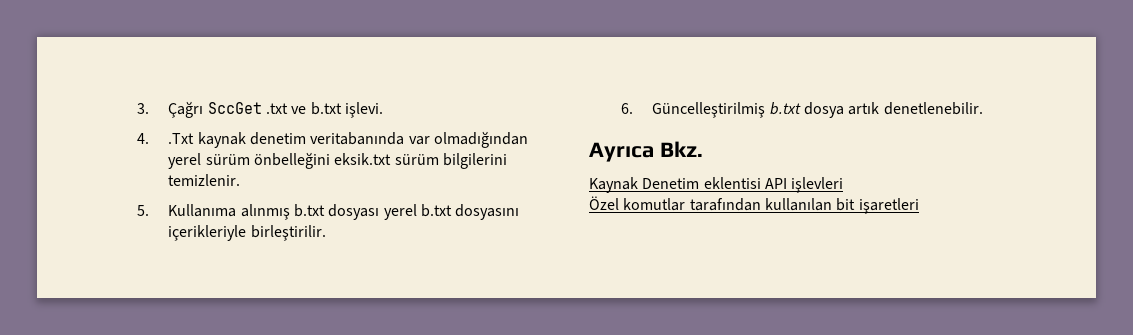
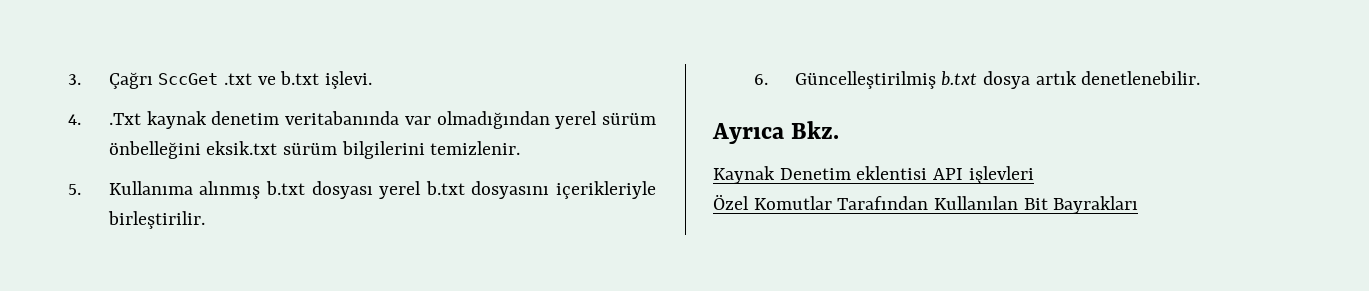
- Özel komutlar tarafından kullanılan bit işaretleri
+ Özel Komutlar Tarafından Kullanılan Bit Bayrakları

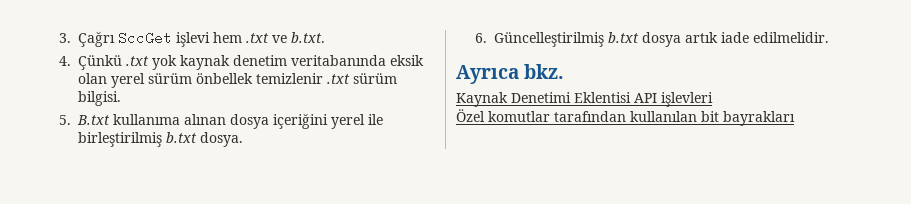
- 3. Çağrı SccGet .txt ve b.txt işlevi.
- 4. .Txt kaynak denetim veritabanında var olmadığından yerel sürüm önbelleğini eksik.txt sürüm bilgilerini temizlenir.
- 5. Kullanıma alınmış b.txt dosyası yerel b.txt dosyasını içerikleriyle birleştirilir.
+ 3. Çağrı SccGet işlevi hem .txt ve b.txt.
+ 4. Çünkü .txt yok kaynak denetim veritabanında eksik olan yerel sürüm önbellek temizlenir .txt sürüm bilgisi.
+ 5. B.txt kullanıma alınan dosya içeriğini yerel ile birleştirilmiş b.txt dosya.
- 6. Güncelleştirilmiş b.txt dosya artık denetlenebilir.
+ 6. Güncelleştirilmiş b.txt dosya artık iade edilmelidir.
- Ayrıca Bkz.
+ Ayrıca bkz.
- Kaynak Denetim eklentisi API işlevleri
+ Kaynak Denetimi Eklentisi API işlevleri
- Özel Komutlar Tarafından Kullanılan Bit Bayrakları
+ Özel komutlar tarafından kullanılan bit bayrakları

